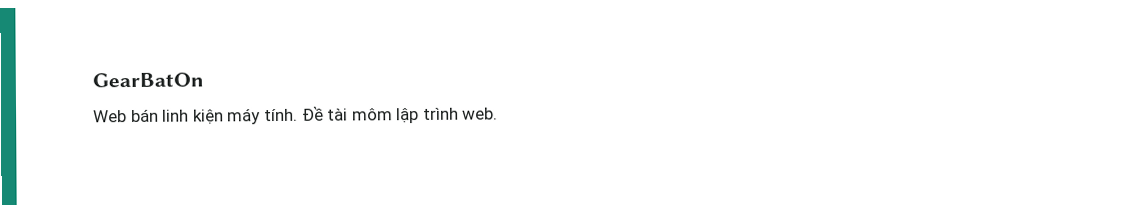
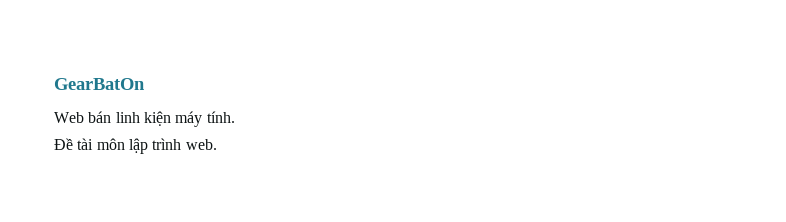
- Web bán linh kiện máy tính. Đề tài môm lập trình web.
+ Web bán linh kiện máy tính.
+ Đề tài môn lập trình web.

